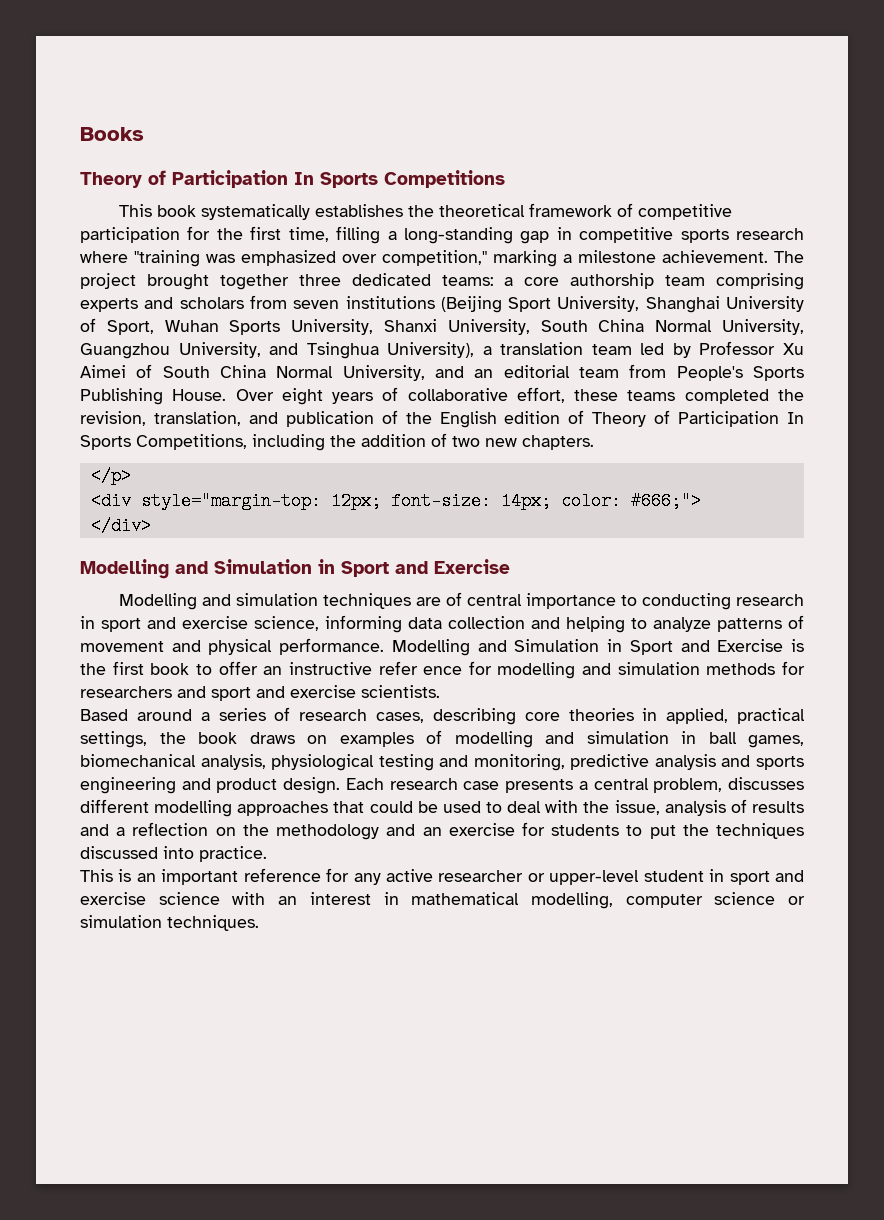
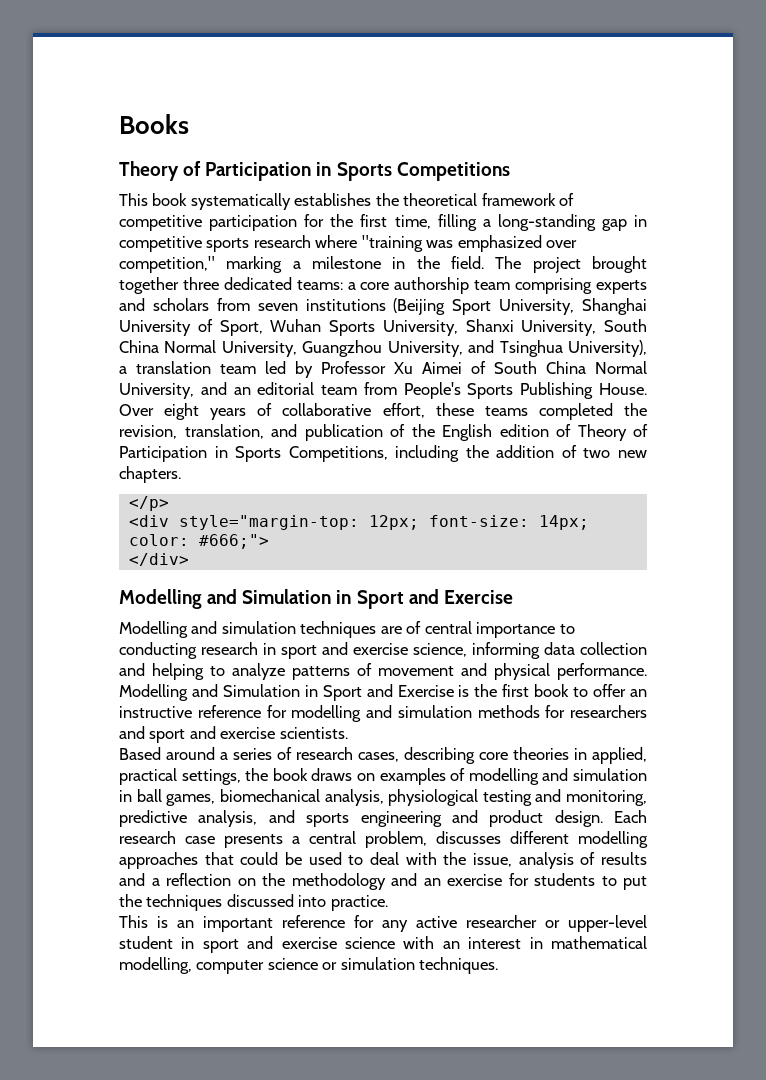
- Theory of Participation In Sports Competitions
+ Theory of Participation in Sports Competitions
- This book systematically establishes the theoretical framework of competitive participation for the first time, filling a long-standing gap in competitive sports research where "training was emphasized over competition," marking a milestone achievement.
+ This book systematically establishes the theoretical framework of competitive participation for the first time, filling a long-standing gap in competitive sports research where "training was emphasized over competition," marking a milestone in the field.
- Over eight years of collaborative effort, these teams completed the revision, translation, and publication of the English edition of Theory of Participation In Sports Competitions, including the addition of two new chapters.
+ Over eight years of collaborative effort, these teams completed the revision, translation, and publication of the English edition of Theory of Participation in Sports Competitions, including the addition of two new chapters.
- Modelling and Simulation in Sport and Exercise is the first book to offer an instructive refer ence for modelling and simulation methods for researchers and sport and exercise scientists.
+ Modelling and Simulation in Sport and Exercise is the first book to offer an instructive reference for modelling and simulation methods for researchers and sport and exercise scientists.
- Based around a series of research cases, describing core theories in applied, practical settings, the book draws on examples of modelling and simulation in ball games, biomechanical analysis, physiological testing and monitoring, predictive analysis and sports engineering and product design.
+ Based around a series of research cases, describing core theories in applied, practical settings, the book draws on examples of modelling and simulation in ball games, biomechanical analysis, physiological testing and monitoring, predictive analysis, and sports engineering and product design.

